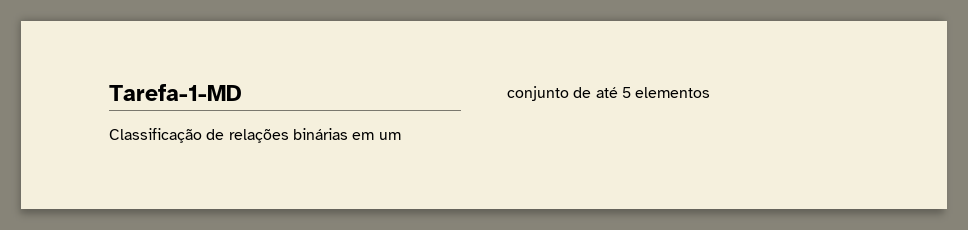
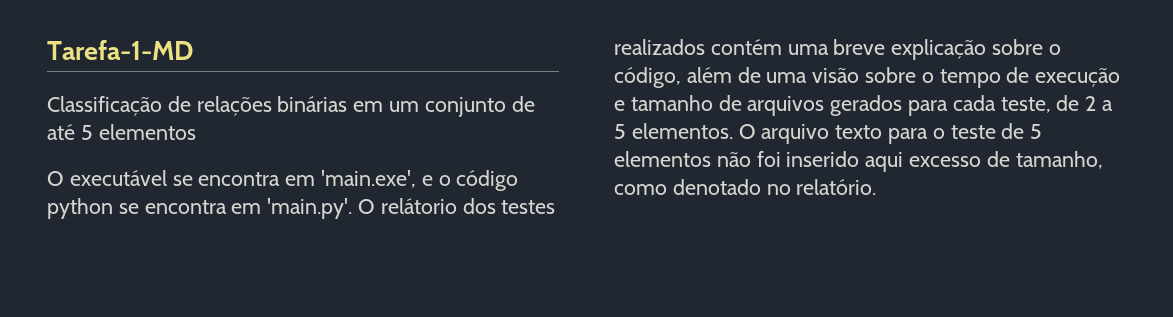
+ O executável se encontra em 'main.exe', e o código python se encontra em 'main.py'. O relátorio dos testes realizados contém uma breve explicação sobre o código, além de uma visão sobre o tempo de execução e tamanho de arquivos gerados para cada teste, de 2 a 5 elementos. O arquivo texto para o teste de 5 elementos não foi inserido aqui excesso de tamanho, como denotado no relatório.

